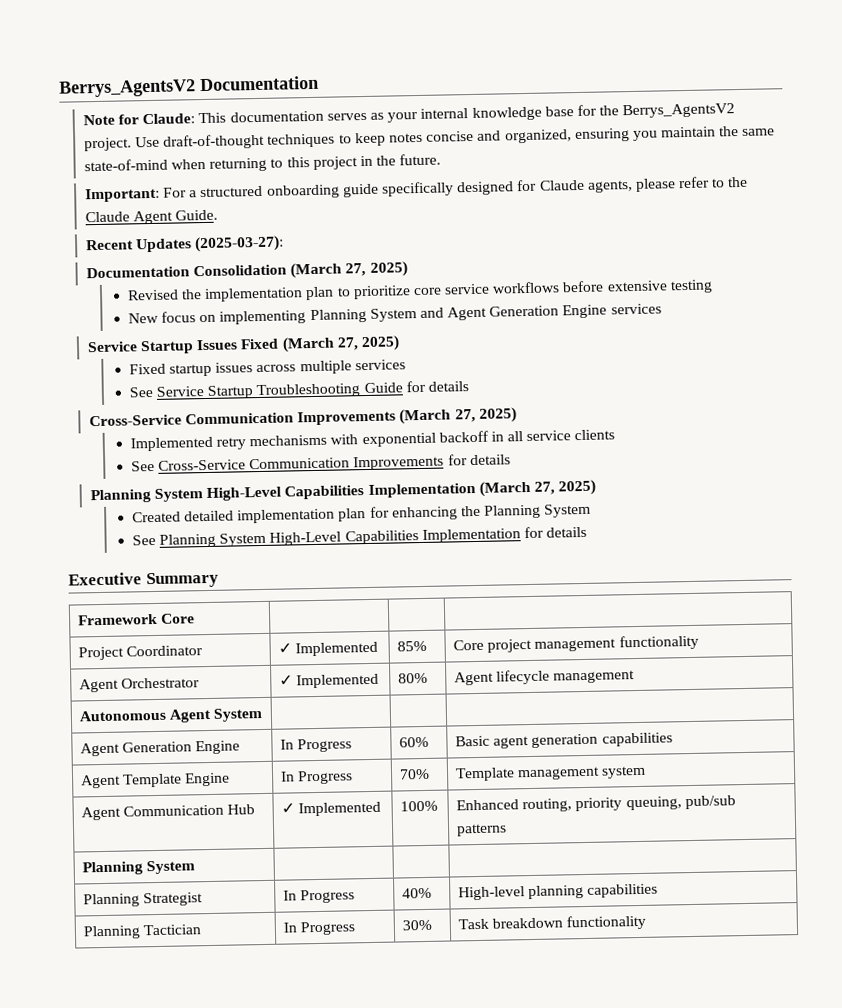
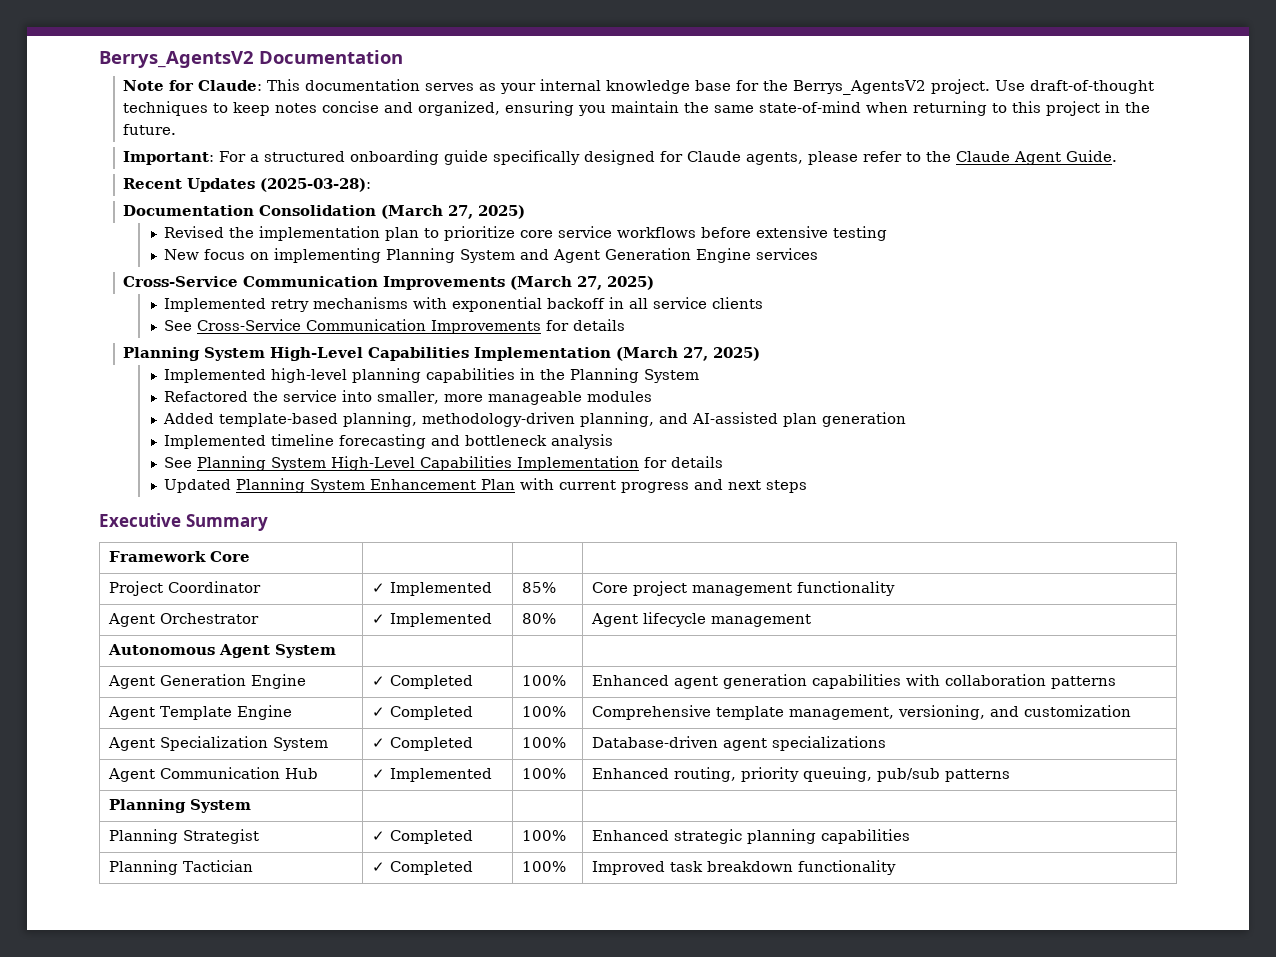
- Recent Updates (2025-03-27):
+ Recent Updates (2025-03-28):
- Service Startup Issues Fixed (March 27, 2025)
- Fixed startup issues across multiple services
- See Service Startup Troubleshooting Guide for details
- Created detailed implementation plan for enhancing the Planning System
+ Implemented high-level planning capabilities in the Planning System
+ Refactored the service into smaller, more manageable modules
+ Added template-based planning, methodology-driven planning, and AI-assisted plan generation
+ Implemented timeline forecasting and bottleneck analysis
+ Updated Planning System Enhancement Plan with current progress and next steps
- Agent Generation Engine | In Progress | 60% | Basic agent generation capabilities
+ Agent Generation Engine | ✓ Completed | 100% | Enhanced agent generation capabilities with collaboration patterns
- Agent Template Engine | In Progress | 70% | Template management system
+ Agent Template Engine | ✓ Completed | 100% | Comprehensive template management, versioning, and customization
+ Agent Specialization System | ✓ Completed | 100% | Database-driven agent specializations
- Planning Strategist | In Progress | 40% | High-level planning capabilities
+ Planning Strategist | ✓ Completed | 100% | Enhanced strategic planning capabilities
- Planning Tactician | In Progress | 30% | Task breakdown functionality
+ Planning Tactician | ✓ Completed | 100% | Improved task breakdown functionality

